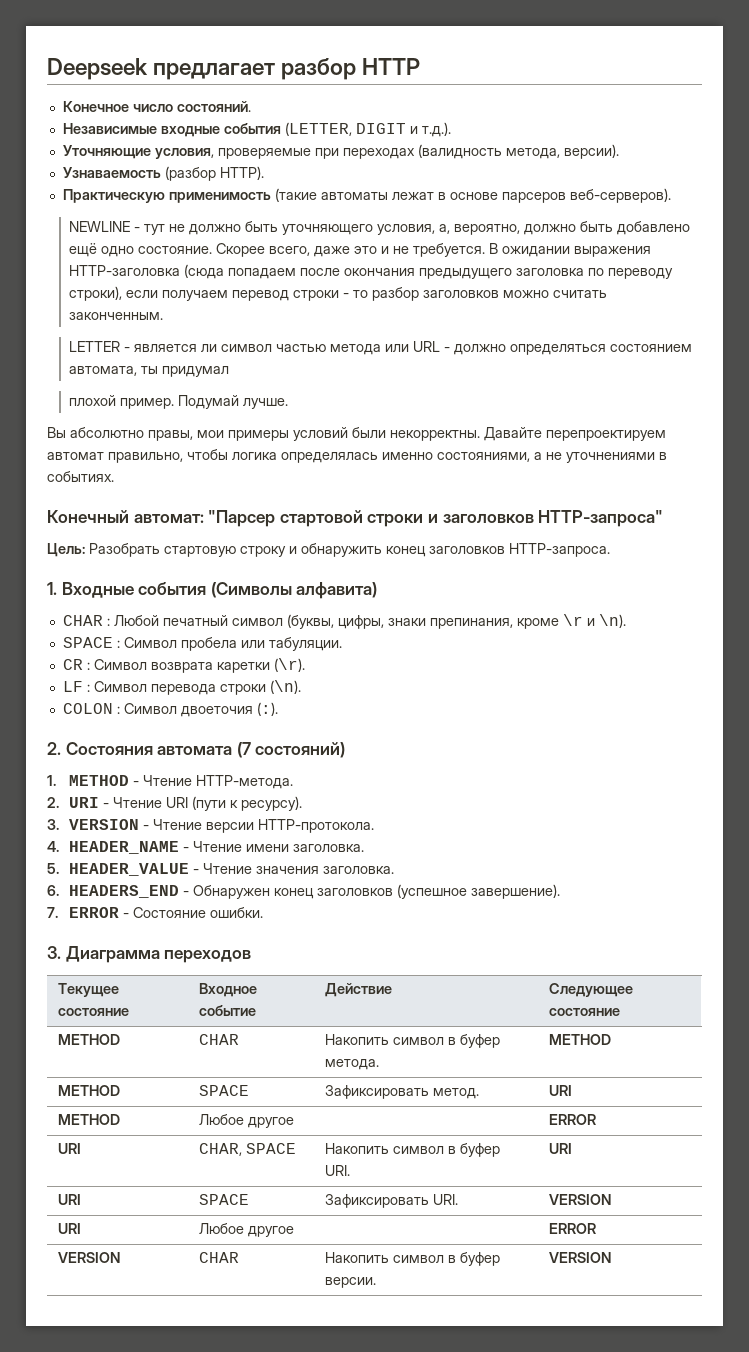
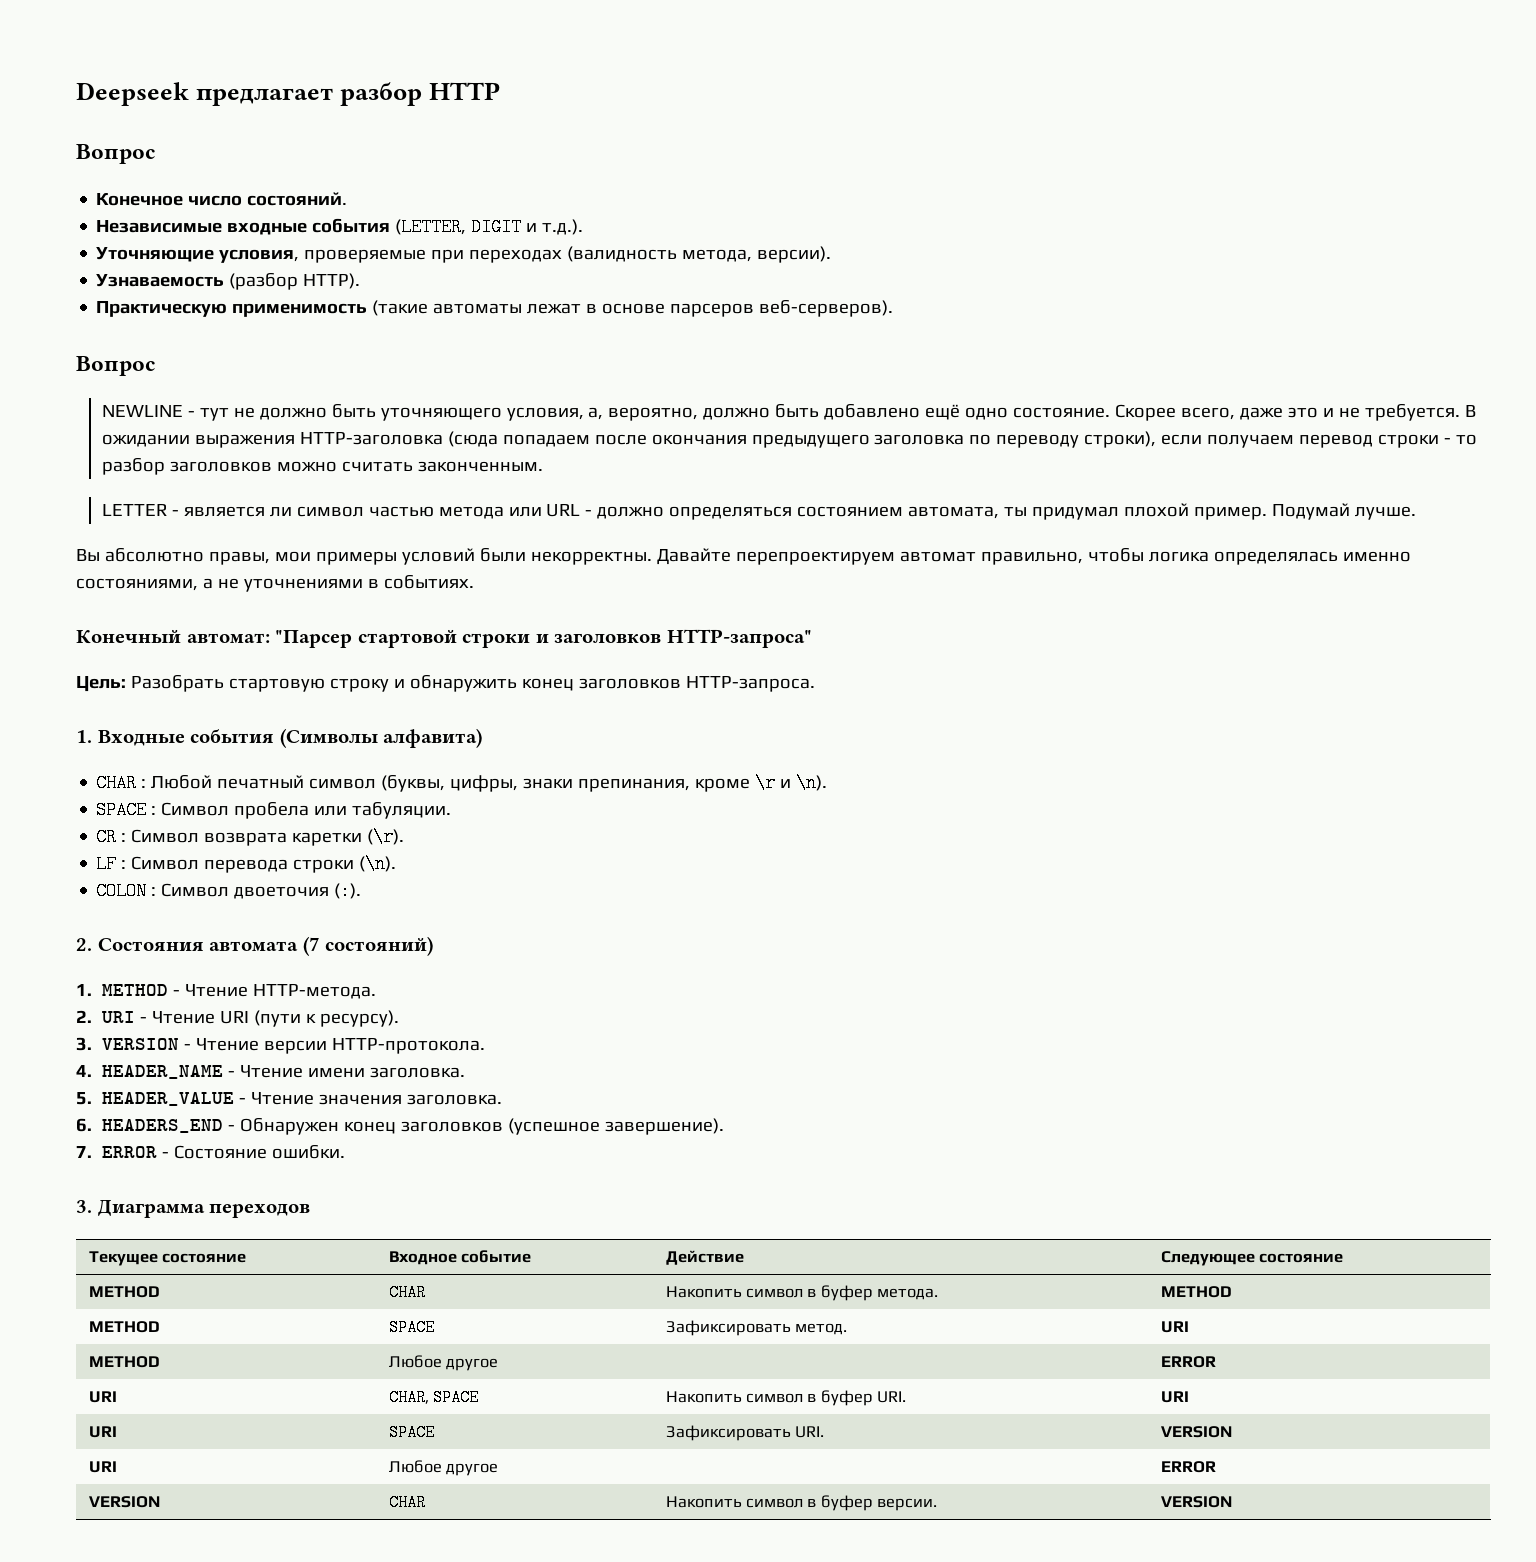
  Deepseek предлагает разбор HTTP
+ Вопрос
  Практическую применимость (такие автоматы лежат в основе парсеров веб-серверов).
+ Вопрос
- LETTER - является ли символ частью метода или URL - должно определяться состоянием автомата, ты придумал
- плохой пример.
+ LETTER - является ли символ частью метода или URL - должно определяться состоянием автомата, ты придумал плохой пример.

